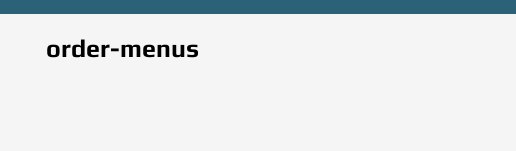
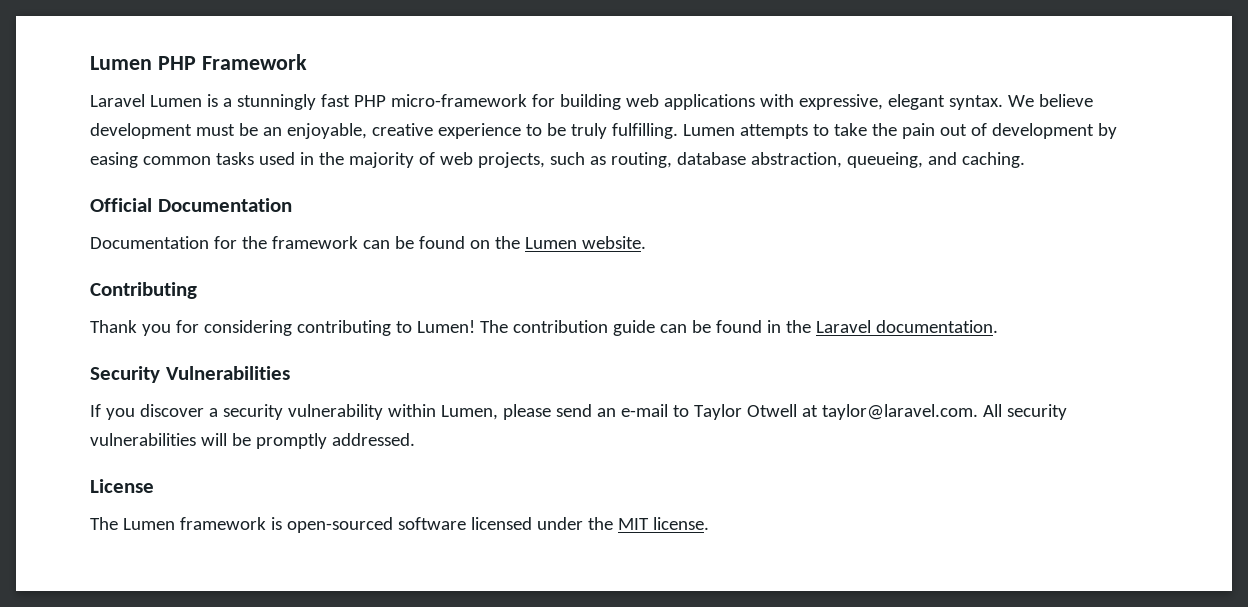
- order-menus
+ Lumen PHP Framework
+ Laravel Lumen is a stunningly fast PHP micro-framework for building web applications with expressive, elegant syntax. We believe development must be an enjoyable, creative experience to be truly fulfilling. Lumen attempts to take the pain out of development by easing common tasks used in the majority of web projects, such as routing, database abstraction, queueing, and caching.
+ Official Documentation
+ Documentation for the framework can be found on the Lumen website.
+ Contributing
+ Thank you for considering contributing to Lumen! The contribution guide can be found in the Laravel documentation.
+ Security Vulnerabilities
+ If you discover a security vulnerability within Lumen, please send an e-mail to Taylor Otwell at taylor@laravel.com. All security vulnerabilities will be promptly addressed.
+ License
+ The Lumen framework is open-sourced software licensed under the MIT license.

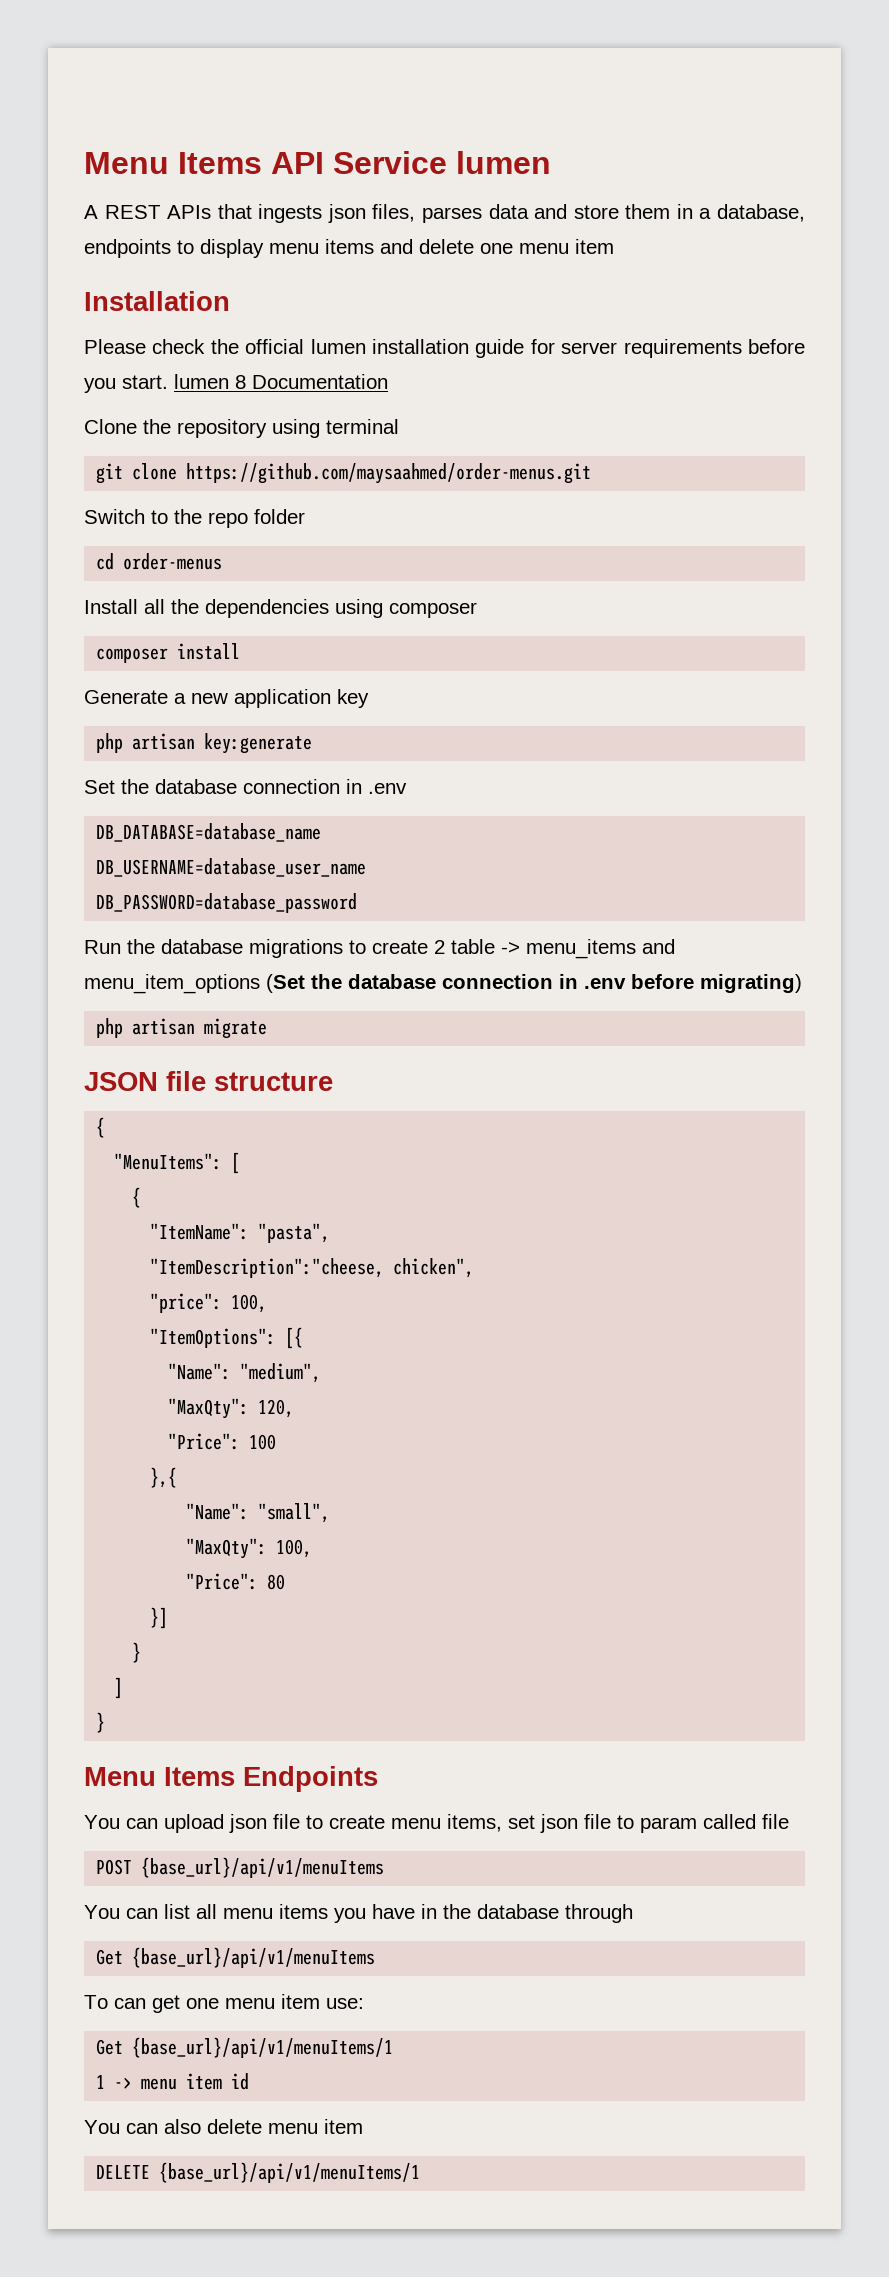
- Lumen PHP Framework
- Laravel Lumen is a stunningly fast PHP micro-framework for building web applications with expressive, elegant syntax. We believe development must be an enjoyable, creative experience to be truly fulfilling. Lumen attempts to take the pain out of development by easing common tasks used in the majority of web projects, such as routing, database abstraction, queueing, and caching.
- Official Documentation
- Documentation for the framework can be found on the Lumen website.
- Contributing
- Thank you for considering contributing to Lumen! The contribution guide can be found in the Laravel documentation.
- Security Vulnerabilities
- If you discover a security vulnerability within Lumen, please send an e-mail to Taylor Otwell at taylor@laravel.com. All security vulnerabilities will be promptly addressed.
- License
- The Lumen framework is open-sourced software licensed under the MIT license.
+ Menu Items API Service lumen
+ A REST APIs that ingests json files, parses data and store them in a database, endpoints to display menu items and delete one menu item
+ Installation
+ Please check the official lumen installation guide for server requirements before you start. lumen 8 Documentation
+ Clone the repository using terminal
+ git clone https://github.com/maysaahmed/order-menus.git
+ Switch to the repo folder
+ cd order-menus
+ Install all the dependencies using composer
+ composer install
+ Generate a new application key
+ php artisan key:generate
+ Set the database connection in .env
+ DB_DATABASE=database_name
+ DB_USERNAME=database_user_name
+ DB_PASSWORD=database_password
+ Run the database migrations to create 2 table -> menu_items and menu_item_options (Set the database connection in .env before migrating)
+ php artisan migrate
+ JSON file structure
+ {
+ "MenuItems": [
+ {
+ "ItemName": "pasta",
+ "ItemDescription":"cheese, chicken",
+ "price": 100,
+ "ItemOptions": [{
+ "Name": "medium",
+ "MaxQty": 120,
+ "Price": 100
+ },{
+ "Name": "small",
+ "MaxQty": 100,
+ "Price": 80
+ }]
+ }
+ ]
+ }
+ Menu Items Endpoints
+ You can upload json file to create menu items, set json file to param called file
+ POST {base_url}/api/v1/menuItems
+ You can list all menu items you have in the database through
+ Get {base_url}/api/v1/menuItems
+ To can get one menu item use:
+ Get {base_url}/api/v1/menuItems/1
+ 1 -> menu item id
+ You can also delete menu item
+ DELETE {base_url}/api/v1/menuItems/1

